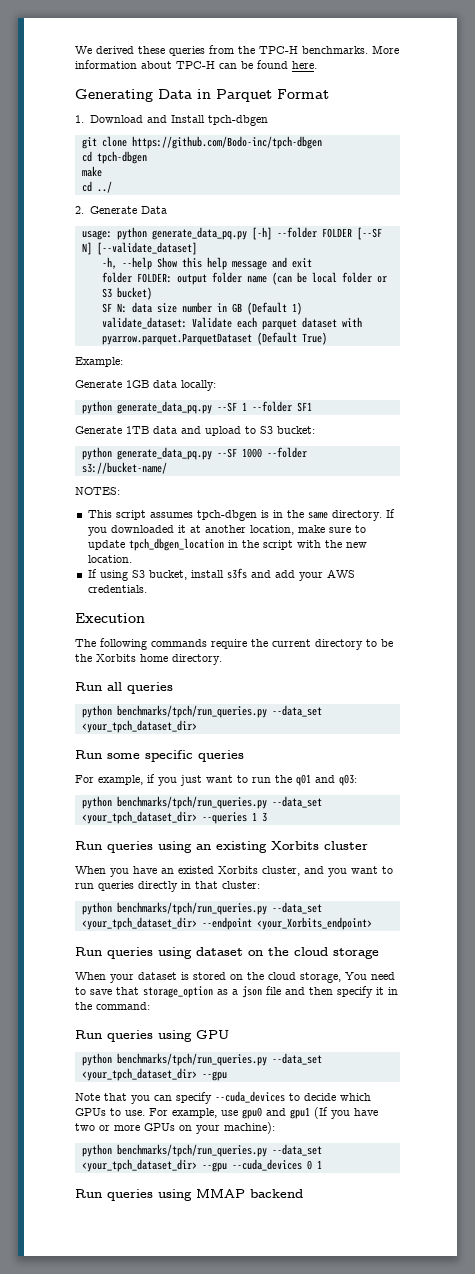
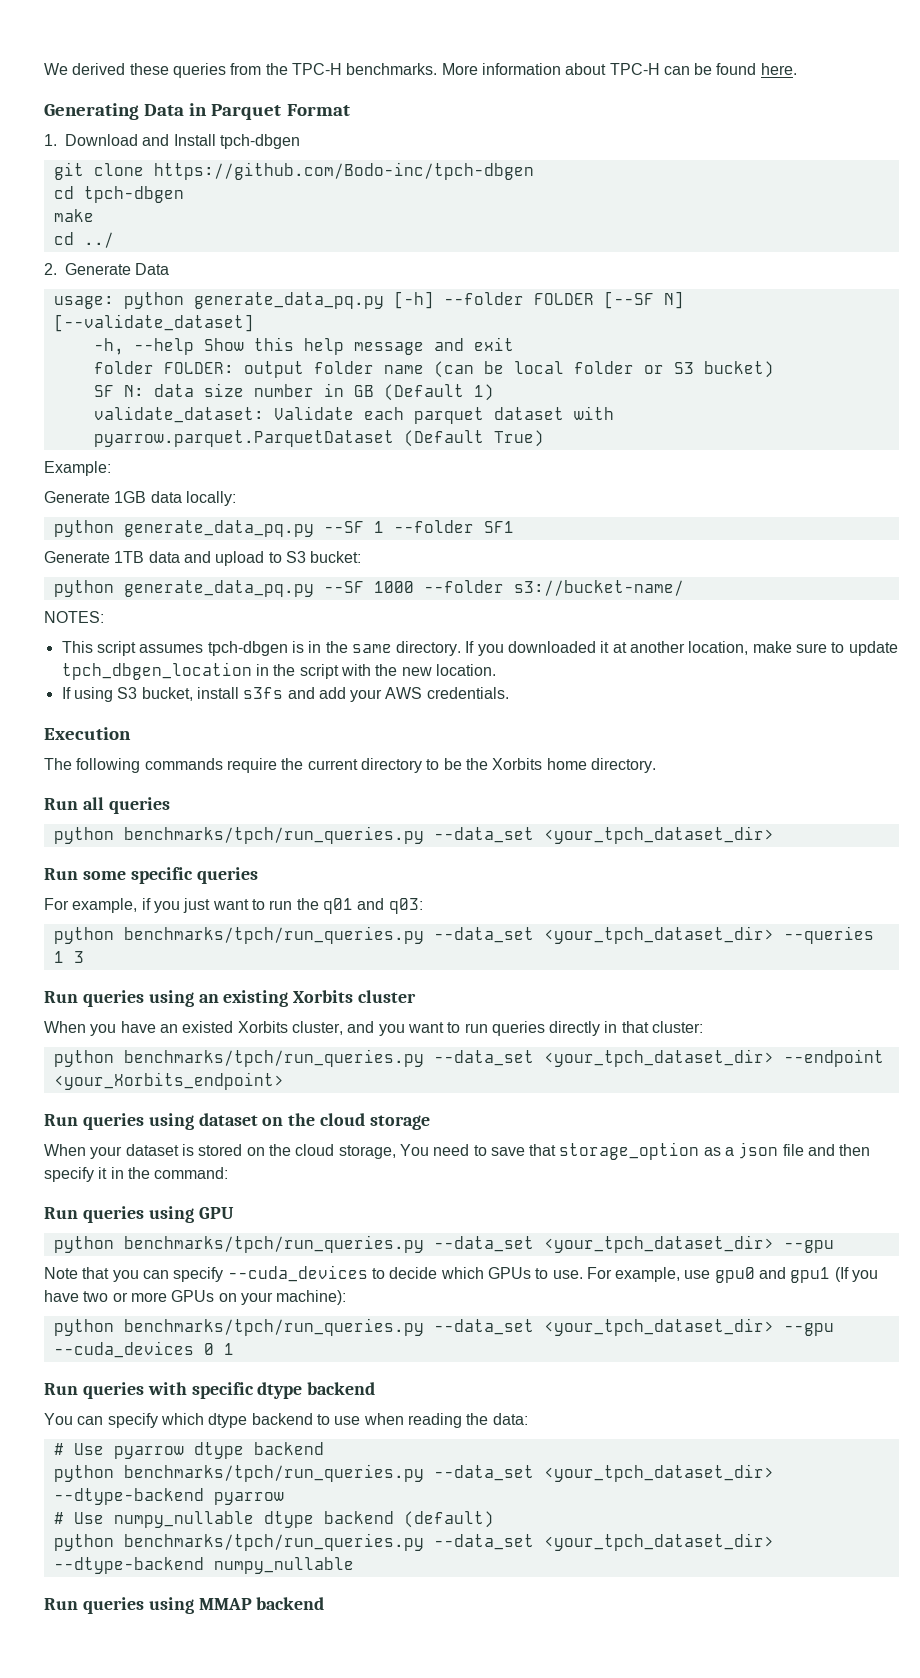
+ Run queries with specific dtype backend
+ You can specify which dtype backend to use when reading the data:
+ # Use pyarrow dtype backend
+ python benchmarks/tpch/run_queries.py --data_set <your_tpch_dataset_dir> --dtype-backend pyarrow
+ # Use numpy_nullable dtype backend (default)
+ python benchmarks/tpch/run_queries.py --data_set <your_tpch_dataset_dir> --dtype-backend numpy_nullable

